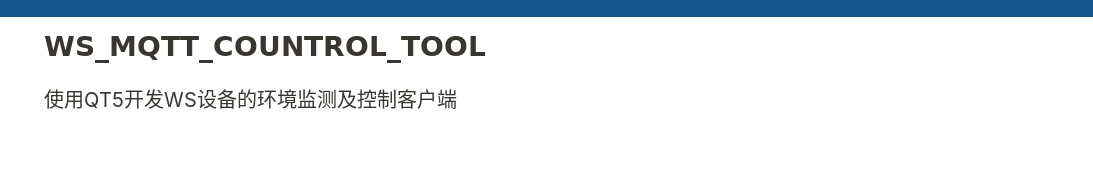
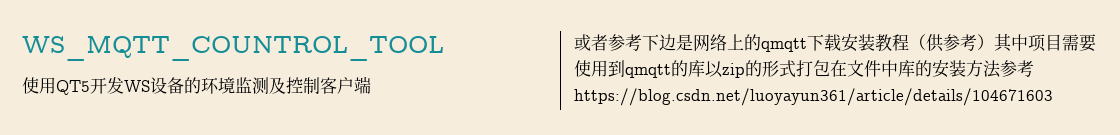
+ 或者参考下边是网络上的qmqtt下载安装教程（供参考）其中项目需要使用到qmqtt的库以zip的形式打包在文件中库的安装方法参考https://blog.csdn.net/luoyayun361/article/details/104671603

